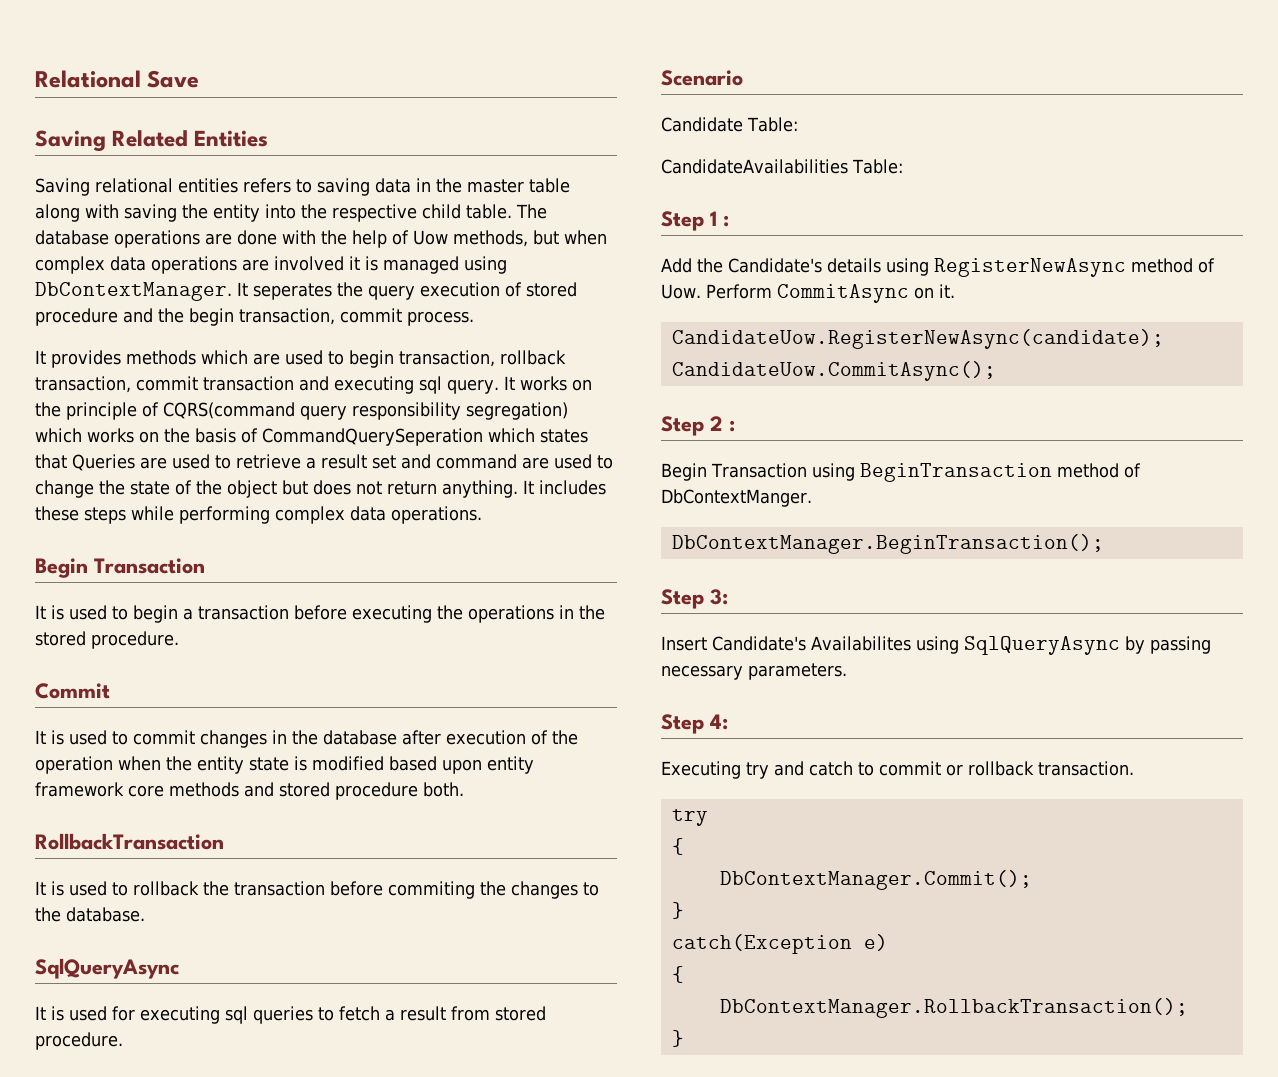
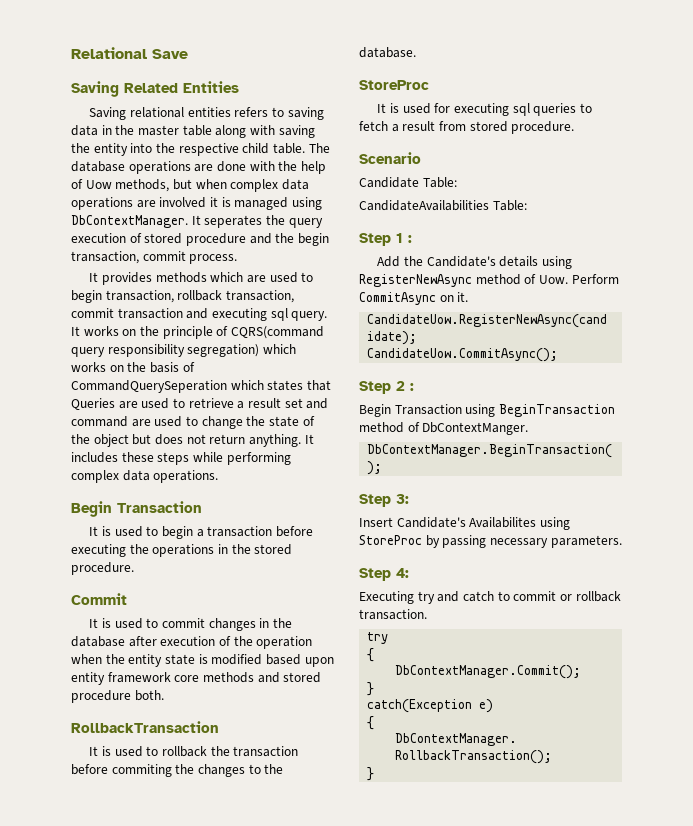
  It is used to rollback the transaction before commiting the changes to the database.
- SqlQueryAsync
+ StoreProc
- Insert Candidate's Availabilites using SqlQueryAsync by passing necessary parameters.
+ Insert Candidate's Availabilites using StoreProc by passing necessary parameters.

